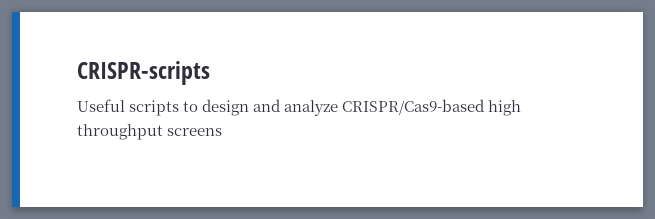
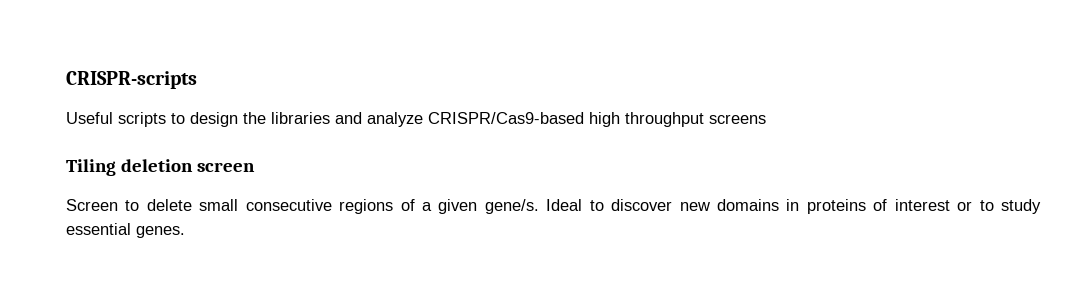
- Useful scripts to design and analyze CRISPR/Cas9-based high throughput screens
+ Useful scripts to design the libraries and analyze CRISPR/Cas9-based high throughput screens
+ Tiling deletion screen
+ Screen to delete small consecutive regions of a given gene/s. Ideal to discover new domains in proteins of interest or to study essential genes.

